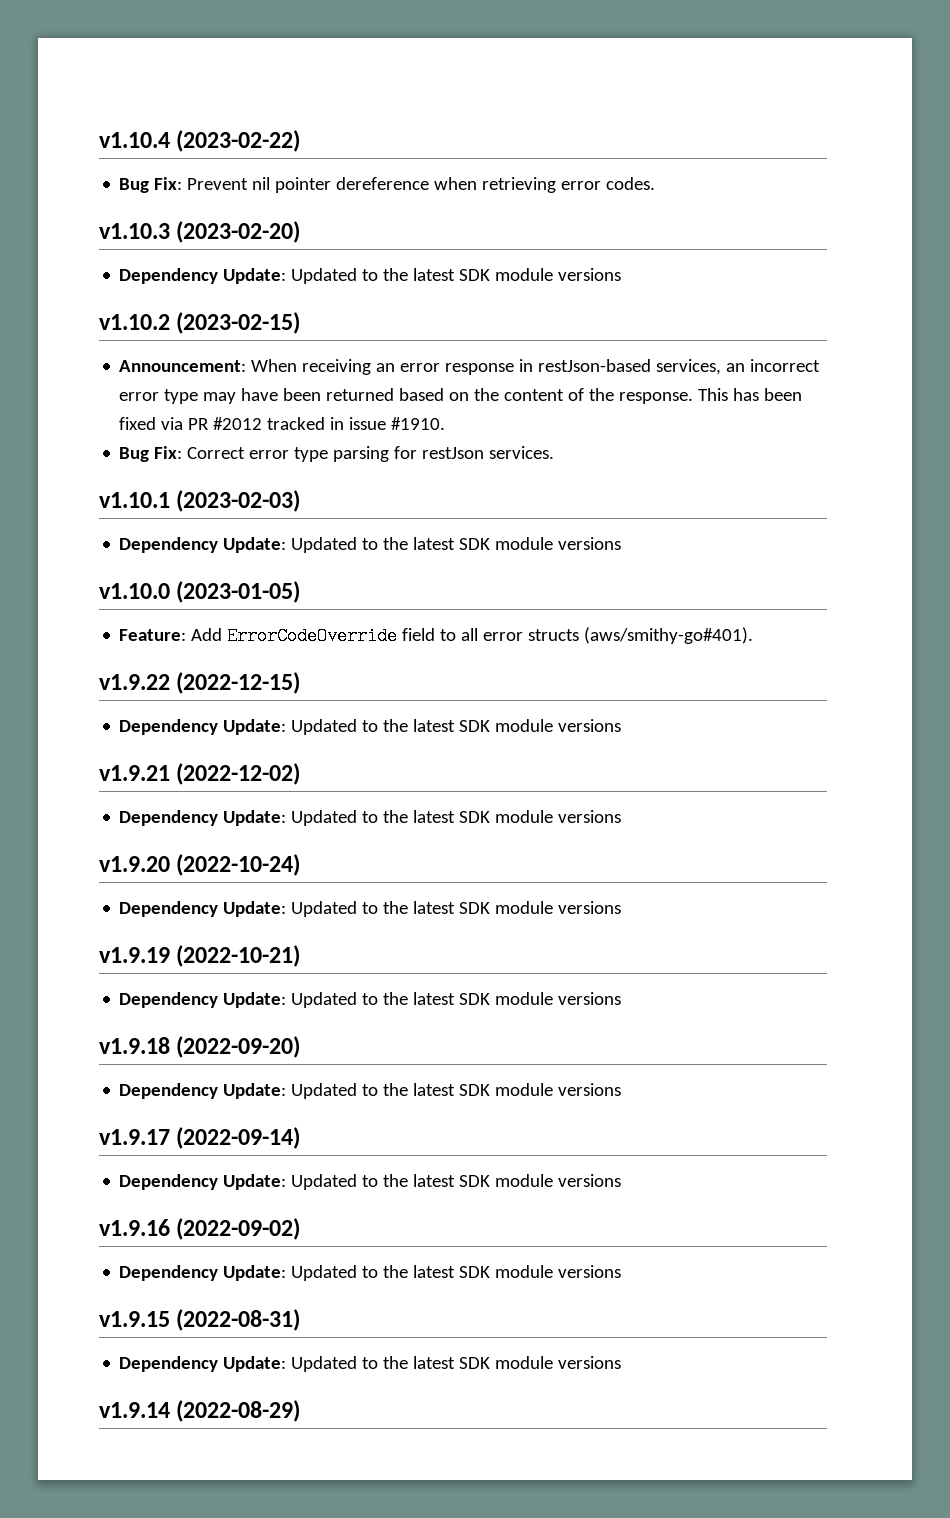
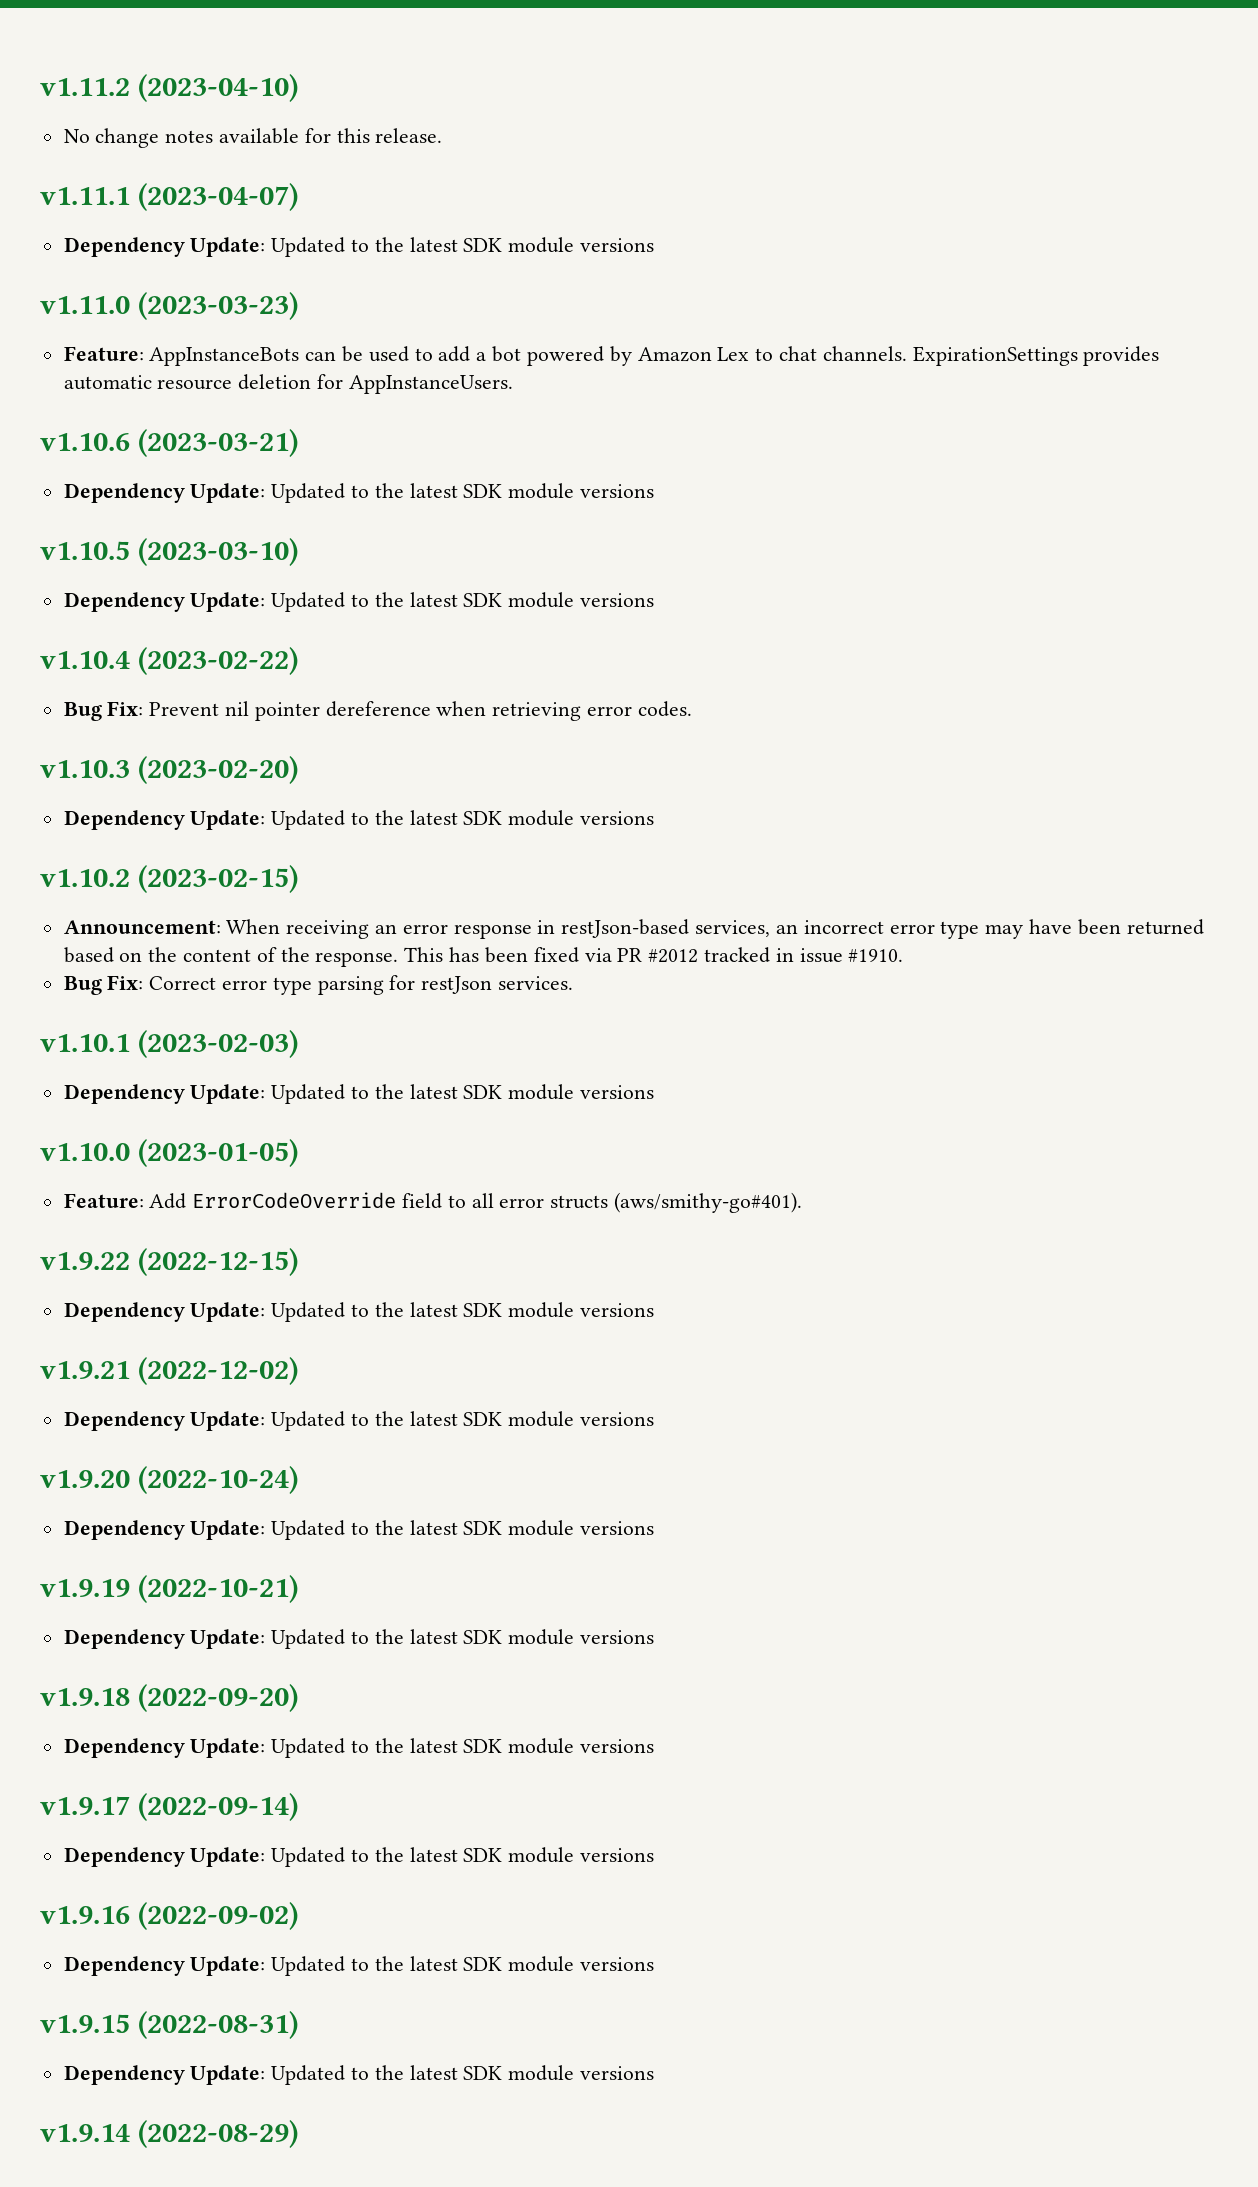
+ v1.11.2 (2023-04-10)
+ No change notes available for this release.
+ v1.11.1 (2023-04-07)
+ Dependency Update: Updated to the latest SDK module versions
+ v1.11.0 (2023-03-23)
+ Feature: AppInstanceBots can be used to add a bot powered by Amazon Lex to chat channels. ExpirationSettings provides automatic resource deletion for AppInstanceUsers.
+ v1.10.6 (2023-03-21)
+ Dependency Update: Updated to the latest SDK module versions
+ v1.10.5 (2023-03-10)
+ Dependency Update: Updated to the latest SDK module versions

